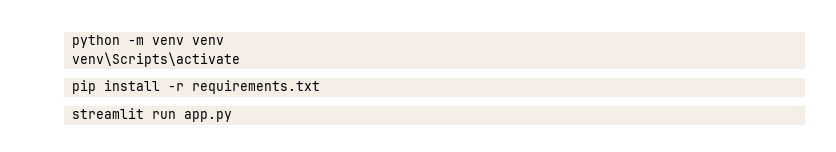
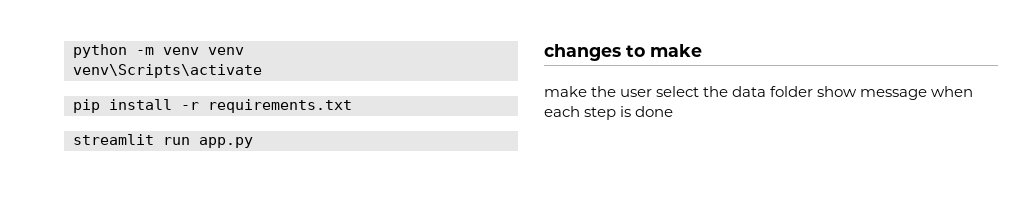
+ changes to make
+ make the user select the data folder show message when each step is done

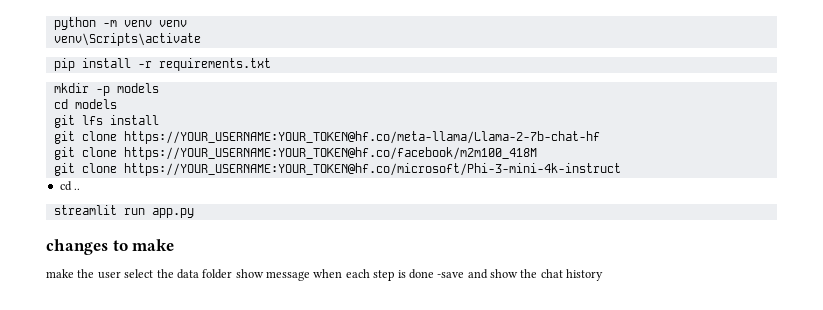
+ mkdir -p models
+ cd models
+ git lfs install
+ git clone https://YOUR_USERNAME:YOUR_TOKEN@hf.co/meta-llama/Llama-2-7b-chat-hf
+ git clone https://YOUR_USERNAME:YOUR_TOKEN@hf.co/facebook/m2m100_418M
+ git clone https://YOUR_USERNAME:YOUR_TOKEN@hf.co/microsoft/Phi-3-mini-4k-instruct
+ cd ..
- make the user select the data folder show message when each step is done
+ make the user select the data folder show message when each step is done -save and show the chat history

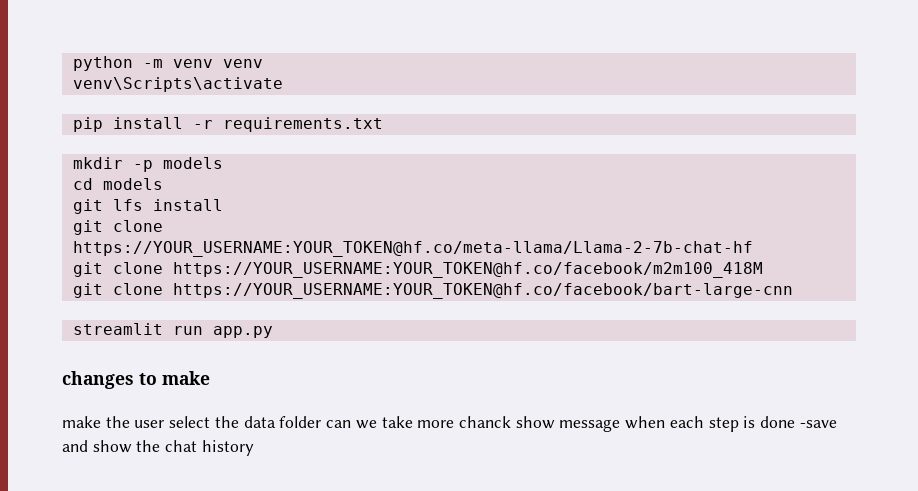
- git clone https://YOUR_USERNAME:YOUR_TOKEN@hf.co/microsoft/Phi-3-mini-4k-instruct
- cd ..
+ git clone https://YOUR_USERNAME:YOUR_TOKEN@hf.co/facebook/bart-large-cnn
- make the user select the data folder show message when each step is done -save and show the chat history
+ make the user select the data folder can we take more chanck show message when each step is done -save and show the chat history

